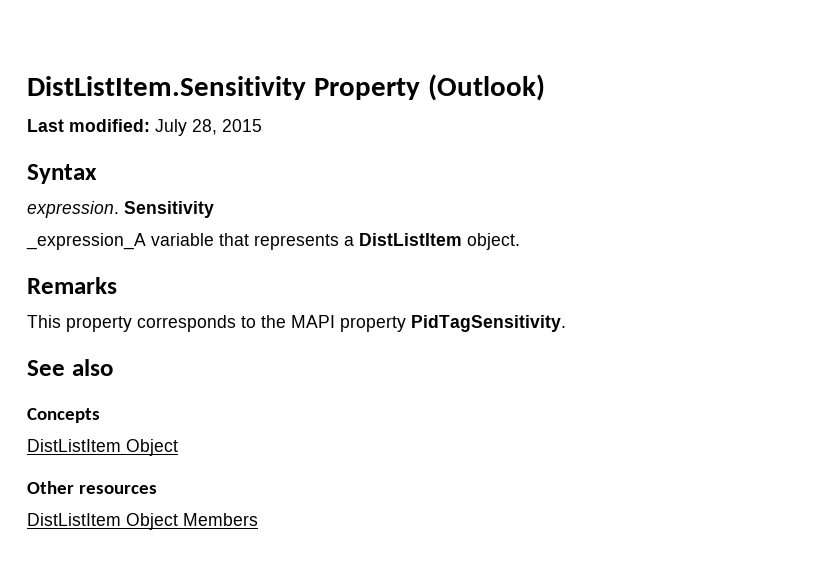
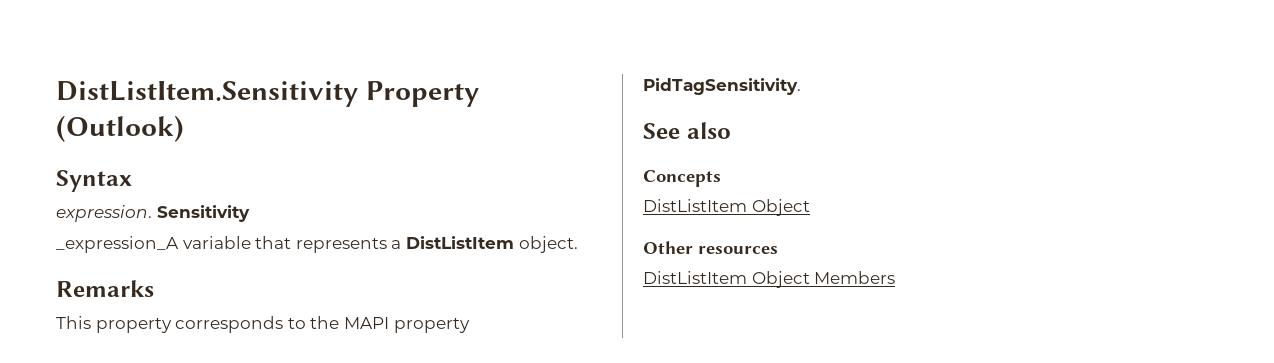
- Last modified: July 28, 2015

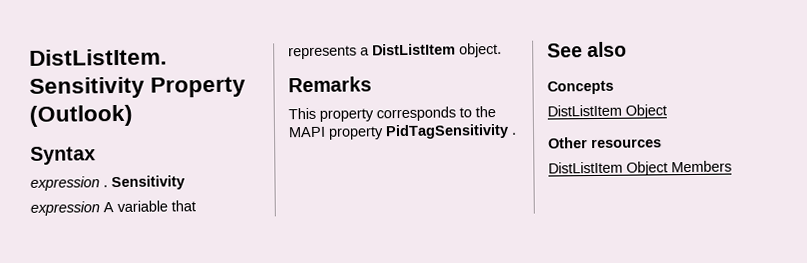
- expression.
+ expression .
- _expression_A variable that represents a DistListItem object.
+ expression A variable that represents a DistListItem object.
- This property corresponds to the MAPI property PidTagSensitivity.
+ This property corresponds to the MAPI property PidTagSensitivity .

